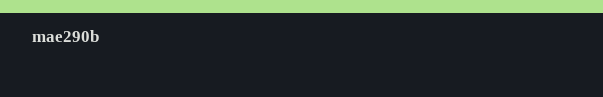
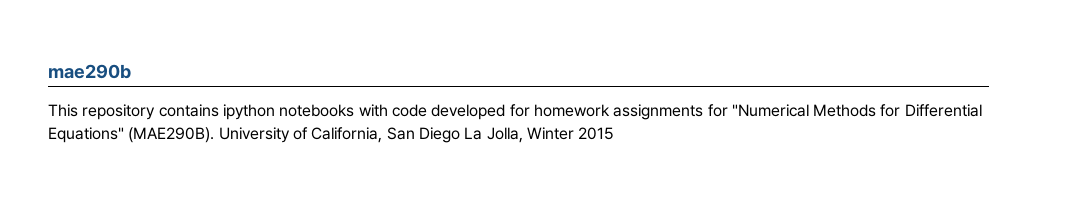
+ This repository contains ipython notebooks with code developed for homework assignments for "Numerical Methods for Differential Equations" (MAE290B). University of California, San Diego La Jolla, Winter 2015

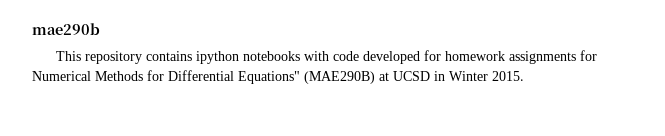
- This repository contains ipython notebooks with code developed for homework assignments for "Numerical Methods for Differential Equations" (MAE290B). University of California, San Diego La Jolla, Winter 2015
+ This repository contains ipython notebooks with code developed for homework assignments for Numerical Methods for Differential Equations" (MAE290B) at UCSD in Winter 2015.

